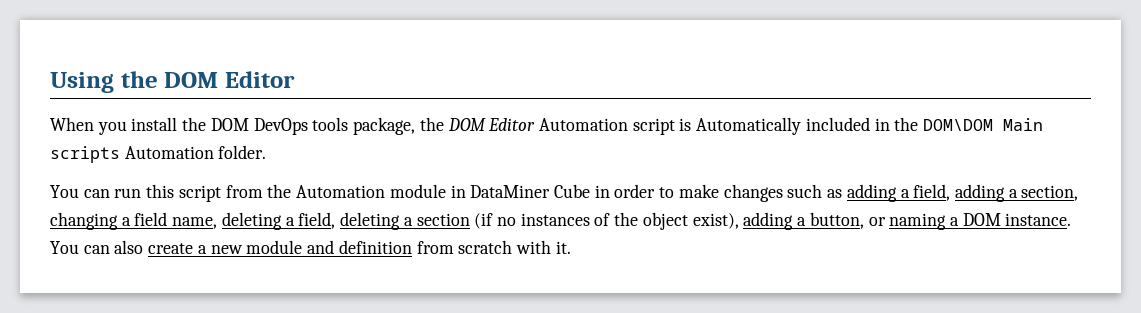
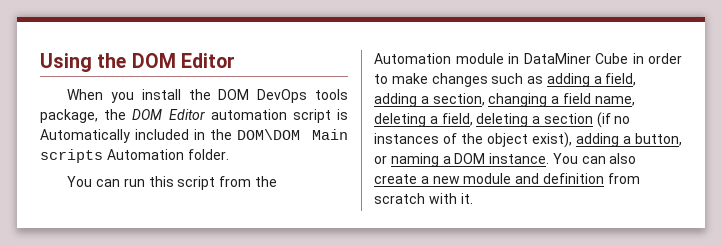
- When you install the DOM DevOps tools package, the DOM Editor Automation script is Automatically included in the DOM\DOM Main scripts Automation folder.
+ When you install the DOM DevOps tools package, the DOM Editor automation script is Automatically included in the DOM\DOM Main scripts Automation folder.

